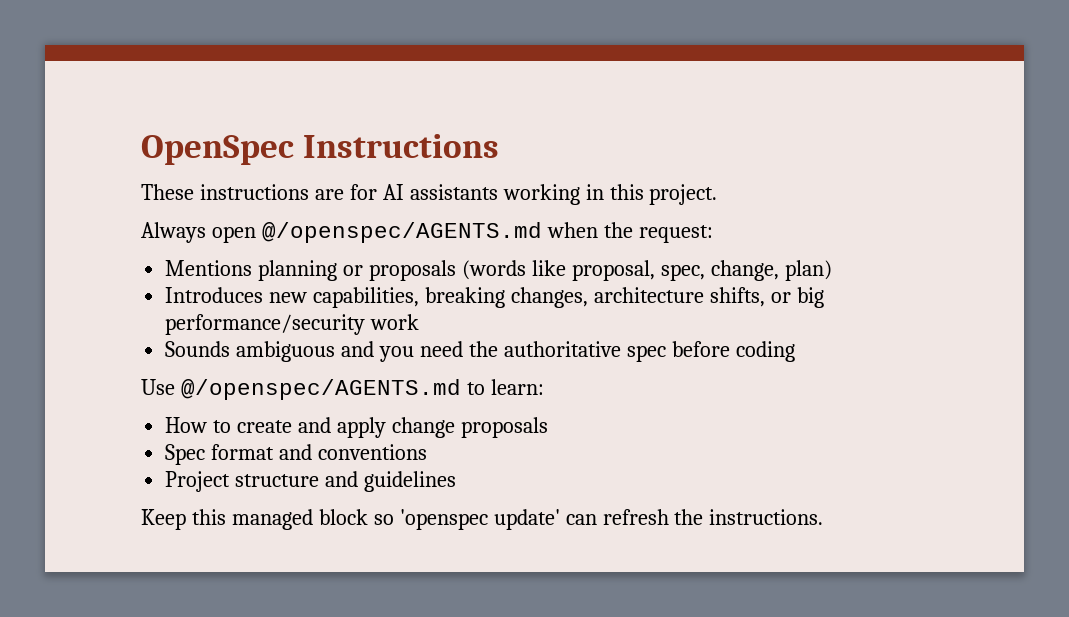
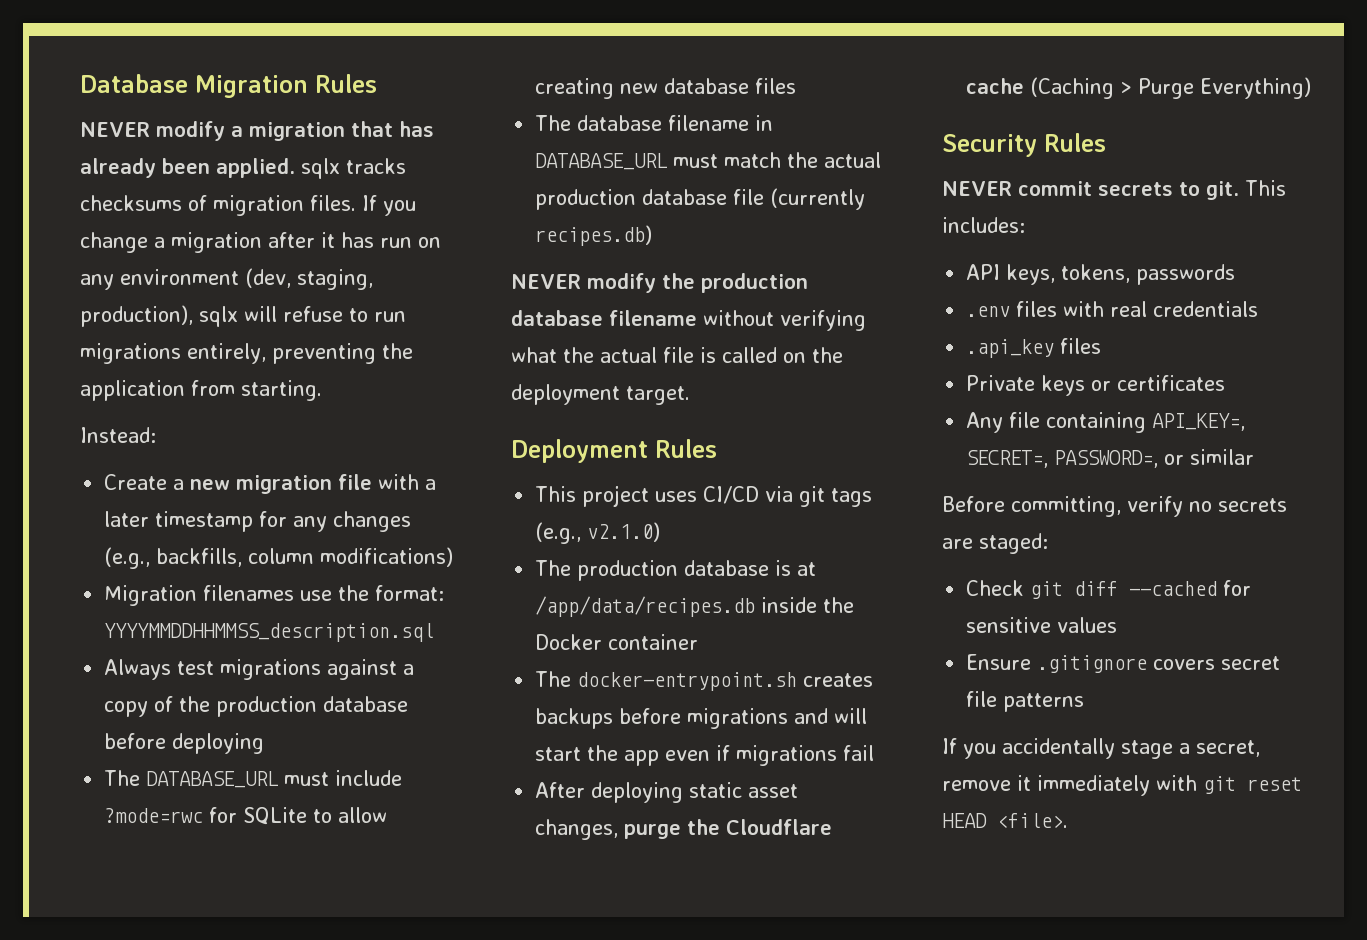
- OpenSpec Instructions
- These instructions are for AI assistants working in this project.
- Always open @/openspec/AGENTS.md when the request:
- Mentions planning or proposals (words like proposal, spec, change, plan)
- Introduces new capabilities, breaking changes, architecture shifts, or big performance/security work
- Sounds ambiguous and you need the authoritative spec before coding
- Use @/openspec/AGENTS.md to learn:
- How to create and apply change proposals
- Spec format and conventions
- Project structure and guidelines
- Keep this managed block so 'openspec update' can refresh the instructions.
+ Database Migration Rules
+ NEVER modify a migration that has already been applied. sqlx tracks checksums of migration files. If you change a migration after it has run on any environment (dev, staging, production), sqlx will refuse to run migrations entirely, preventing the application from starting.
+ Instead:
+ Create a new migration file with a later timestamp for any changes (e.g., backfills, column modifications)
+ Migration filenames use the format: YYYYMMDDHHMMSS_description.sql
+ Always test migrations against a copy of the production database before deploying
+ The DATABASE_URL must include ?mode=rwc for SQLite to allow creating new database files
+ The database filename in DATABASE_URL must match the actual production database file (currently recipes.db)
+ NEVER modify the production database filename without verifying what the actual file is called on the deployment target.
+ Deployment Rules
+ This project uses CI/CD via git tags (e.g., v2.1.0)
+ The production database is at /app/data/recipes.db inside the Docker container
+ The docker-entrypoint.sh creates backups before migrations and will start the app even if migrations fail
+ After deploying static asset changes, purge the Cloudflare cache (Caching > Purge Everything)
+ Security Rules
+ NEVER commit secrets to git. This includes:
+ API keys, tokens, passwords
+ .env files with real credentials
+ .api_key files
+ Private keys or certificates
+ Any file containing API_KEY=, SECRET=, PASSWORD=, or similar
+ Before committing, verify no secrets are staged:
+ Check git diff --cached for sensitive values
+ Ensure .gitignore covers secret file patterns
+ If you accidentally stage a secret, remove it immediately with git reset HEAD <file>.

